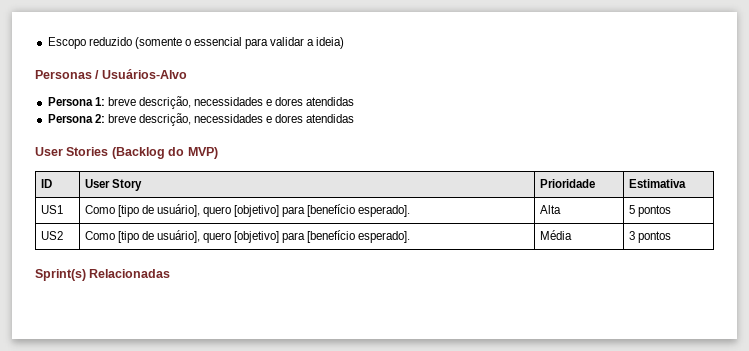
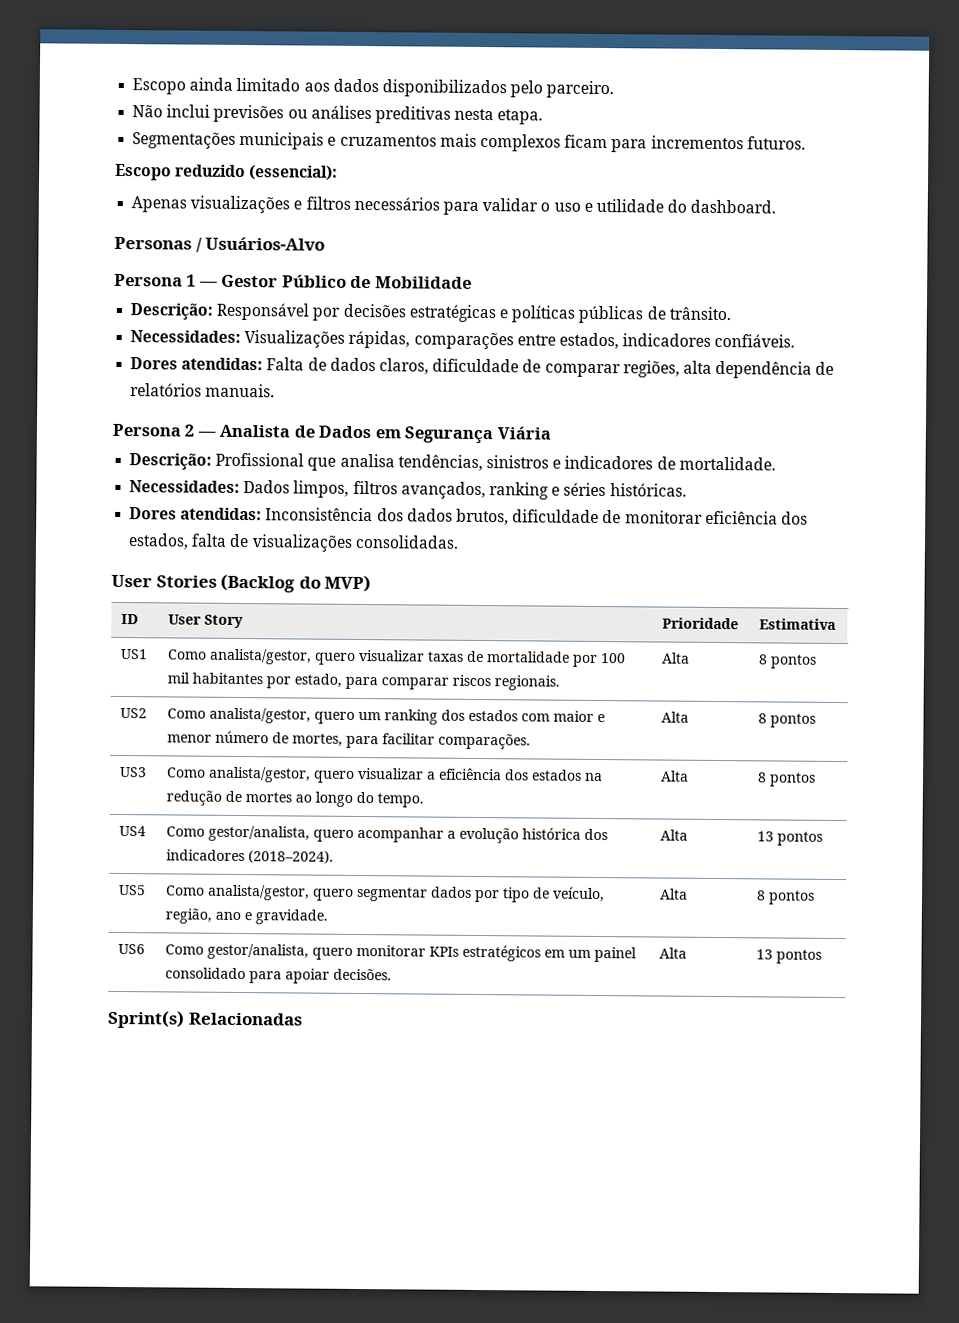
- Escopo reduzido (somente o essencial para validar a ideia)
+ Escopo ainda limitado aos dados disponibilizados pelo parceiro.
+ Não inclui previsões ou análises preditivas nesta etapa.
+ Segmentações municipais e cruzamentos mais complexos ficam para incrementos futuros.
+ Escopo reduzido (essencial):
+ Apenas visualizações e filtros necessários para validar o uso e utilidade do dashboard.
  Personas / Usuários-Alvo
- Persona 1: breve descrição, necessidades e dores atendidas
- Persona 2: breve descrição, necessidades e dores atendidas
+ Persona 1 — Gestor Público de Mobilidade
+ Descrição: Responsável por decisões estratégicas e políticas públicas de trânsito.
+ Necessidades: Visualizações rápidas, comparações entre estados, indicadores confiáveis.
+ Dores atendidas: Falta de dados claros, dificuldade de comparar regiões, alta dependência de relatórios manuais.
+ Persona 2 — Analista de Dados em Segurança Viária
+ Descrição: Profissional que analisa tendências, sinistros e indicadores de mortalidade.
+ Necessidades: Dados limpos, filtros avançados, ranking e séries históricas.
+ Dores atendidas: Inconsistência dos dados brutos, dificuldade de monitorar eficiência dos estados, falta de visualizações consolidadas.
- US1 | Como [tipo de usuário], quero [objetivo] para [benefício esperado]. | Alta | 5 pontos
+ US1 | Como analista/gestor, quero visualizar taxas de mortalidade por 100 mil habitantes por estado, para comparar riscos regionais. | Alta | 8 pontos
- US2 | Como [tipo de usuário], quero [objetivo] para [benefício esperado]. | Média | 3 pontos
+ US2 | Como analista/gestor, quero um ranking dos estados com maior e menor número de mortes, para facilitar comparações. | Alta | 8 pontos
+ US3 | Como analista/gestor, quero visualizar a eficiência dos estados na redução de mortes ao longo do tempo. | Alta | 8 pontos
+ US4 | Como gestor/analista, quero acompanhar a evolução histórica dos indicadores (2018–2024). | Alta | 13 pontos
+ US5 | Como analista/gestor, quero segmentar dados por tipo de veículo, região, ano e gravidade. | Alta | 8 pontos
+ US6 | Como gestor/analista, quero monitorar KPIs estratégicos em um painel consolidado para apoiar decisões. | Alta | 13 pontos

